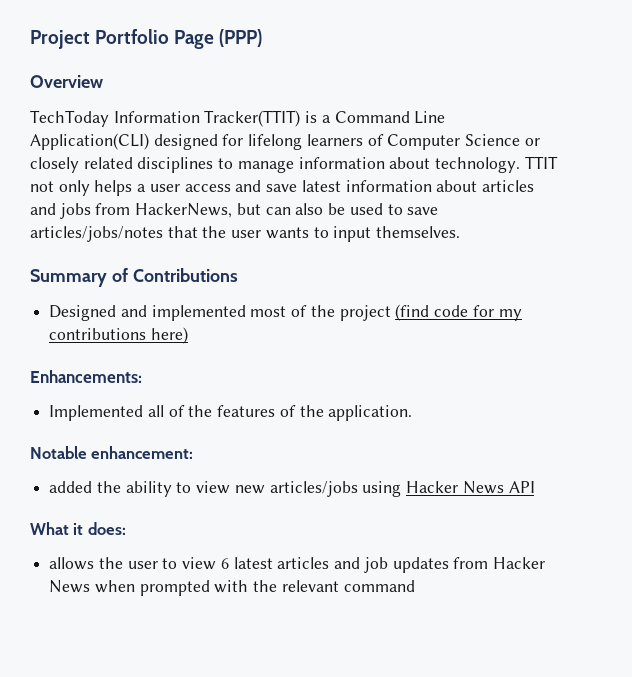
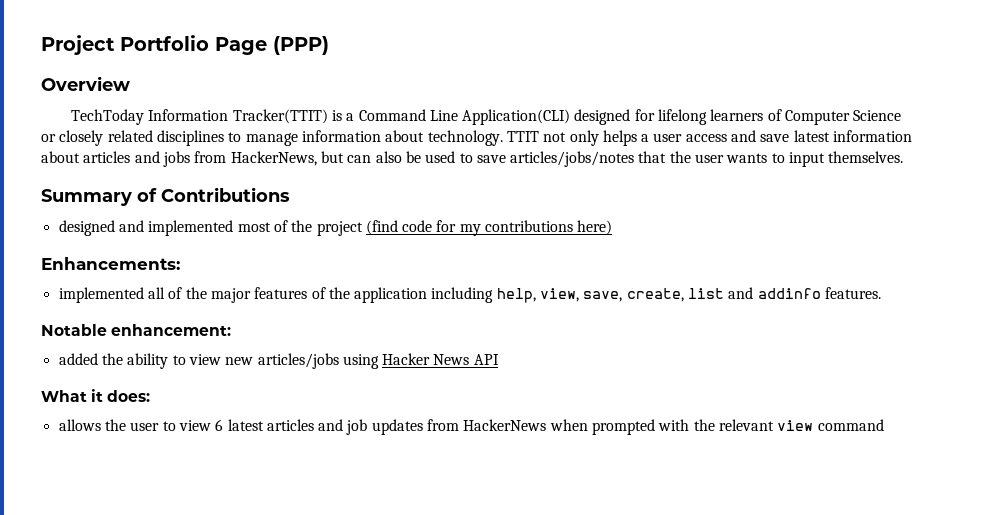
- Designed and implemented most of the project (find code for my contributions here)
+ designed and implemented most of the project (find code for my contributions here)
- Implemented all of the features of the application.
+ implemented all of the major features of the application including help, view, save, create, list and addinfo features.
- allows the user to view 6 latest articles and job updates from Hacker News when prompted with the relevant command
+ allows the user to view 6 latest articles and job updates from HackerNews when prompted with the relevant view command

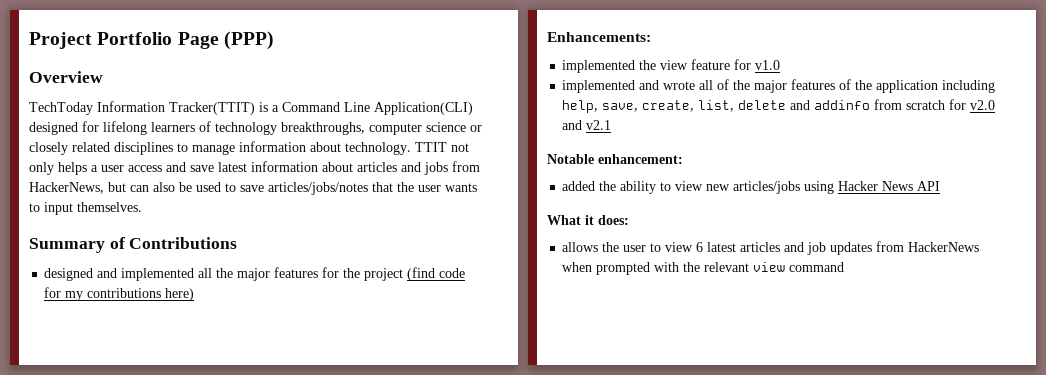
- TechToday Information Tracker(TTIT) is a Command Line Application(CLI) designed for lifelong learners of Computer Science or closely related disciplines to manage information about technology.
+ TechToday Information Tracker(TTIT) is a Command Line Application(CLI) designed for lifelong learners of technology breakthroughs, computer science or closely related disciplines to manage information about technology.
- designed and implemented most of the project (find code for my contributions here)
+ designed and implemented all the major features for the project (find code for my contributions here)
- implemented all of the major features of the application including help, view, save, create, list and addinfo features.
+ implemented the view feature for v1.0
+ implemented and wrote all of the major features of the application including help, save, create, list, delete and addinfo from scratch for v2.0 and v2.1

